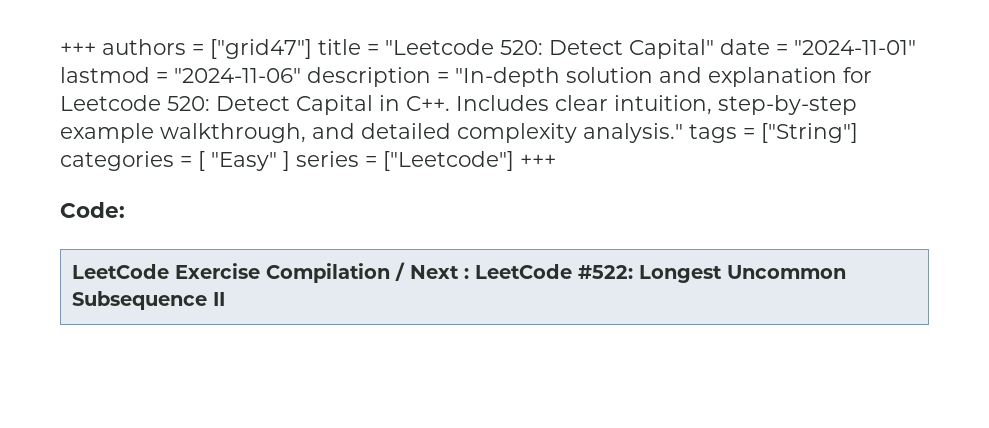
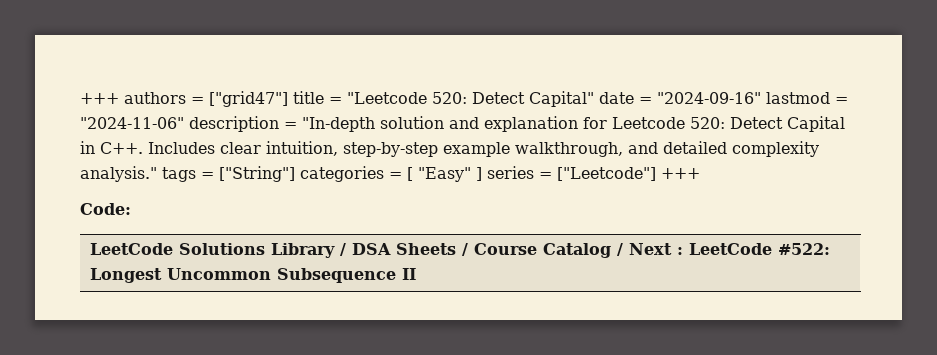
- +++ authors = ["grid47"] title = "Leetcode 520: Detect Capital" date = "2024-11-01" lastmod = "2024-11-06" description = "In-depth solution and explanation for Leetcode 520: Detect Capital in C++. Includes clear intuition, step-by-step example walkthrough, and detailed complexity analysis." tags = ["String"] categories = [ "Easy" ] series = ["Leetcode"] +++
+ +++ authors = ["grid47"] title = "Leetcode 520: Detect Capital" date = "2024-09-16" lastmod = "2024-11-06" description = "In-depth solution and explanation for Leetcode 520: Detect Capital in C++. Includes clear intuition, step-by-step example walkthrough, and detailed complexity analysis." tags = ["String"] categories = [ "Easy" ] series = ["Leetcode"] +++
- LeetCode Exercise Compilation / Next : LeetCode #522: Longest Uncommon Subsequence II
+ LeetCode Solutions Library / DSA Sheets / Course Catalog / Next : LeetCode #522: Longest Uncommon Subsequence II

